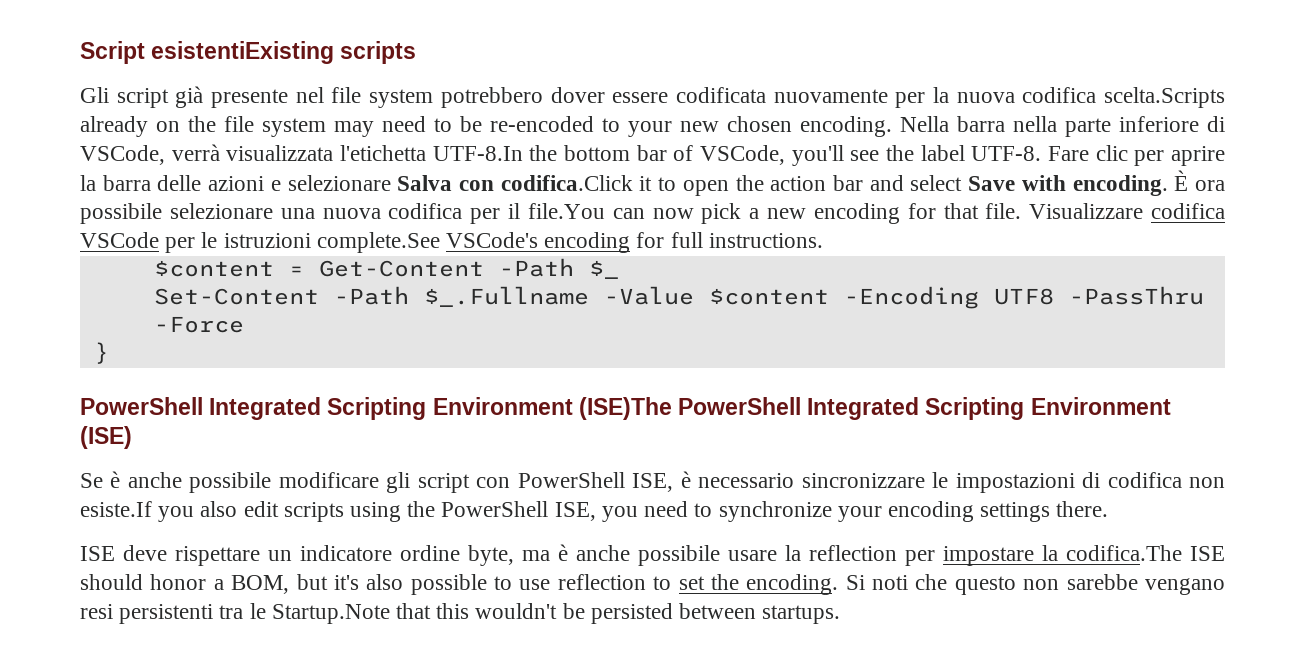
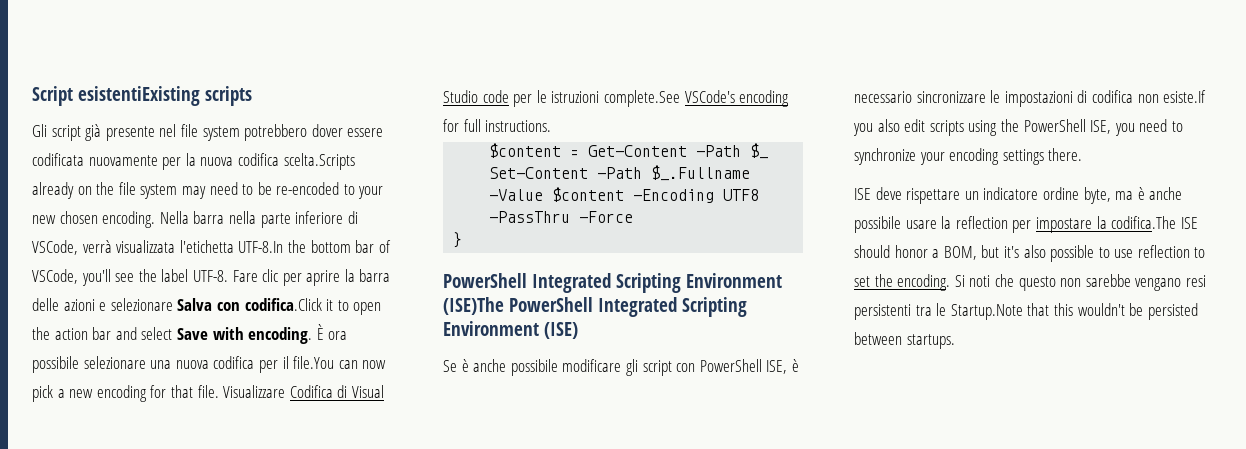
- Visualizzare codifica VSCode per le istruzioni complete.See VSCode's encoding for full instructions.
+ Visualizzare Codifica di Visual Studio code per le istruzioni complete.See VSCode's encoding for full instructions.

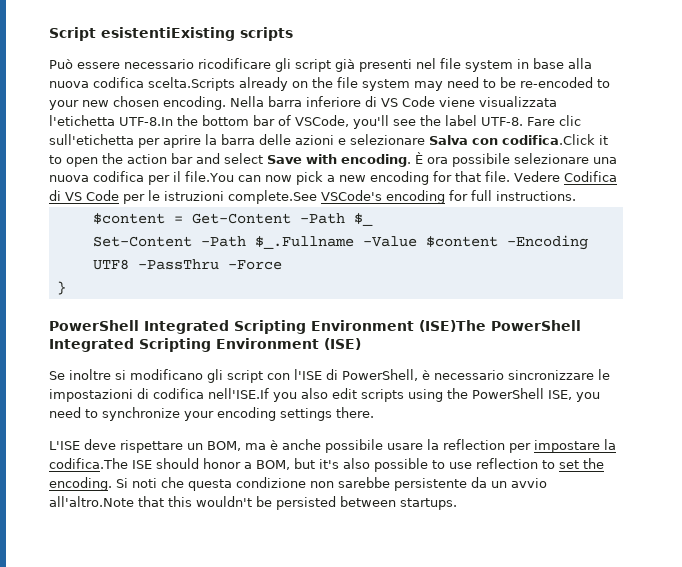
- Gli script già presente nel file system potrebbero dover essere codificata nuovamente per la nuova codifica scelta.Scripts already on the file system may need to be re-encoded to your new chosen encoding.
+ Può essere necessario ricodificare gli script già presenti nel file system in base alla nuova codifica scelta.Scripts already on the file system may need to be re-encoded to your new chosen encoding.
- Nella barra nella parte inferiore di VSCode, verrà visualizzata l'etichetta UTF-8.In the bottom bar of VSCode, you'll see the label UTF-8.
+ Nella barra inferiore di VS Code viene visualizzata l'etichetta UTF-8.In the bottom bar of VSCode, you'll see the label UTF-8.
- Fare clic per aprire la barra delle azioni e selezionare Salva con codifica.Click it to open the action bar and select Save with encoding.
+ Fare clic sull'etichetta per aprire la barra delle azioni e selezionare Salva con codifica.Click it to open the action bar and select Save with encoding.
- Visualizzare Codifica di Visual Studio code per le istruzioni complete.See VSCode's encoding for full instructions.
+ Vedere Codifica di VS Code per le istruzioni complete.See VSCode's encoding for full instructions.
- Se è anche possibile modificare gli script con PowerShell ISE, è necessario sincronizzare le impostazioni di codifica non esiste.If you also edit scripts using the PowerShell ISE, you need to synchronize your encoding settings there.
+ Se inoltre si modificano gli script con l'ISE di PowerShell, è necessario sincronizzare le impostazioni di codifica nell'ISE.If you also edit scripts using the PowerShell ISE, you need to synchronize your encoding settings there.
- ISE deve rispettare un indicatore ordine byte, ma è anche possibile usare la reflection per impostare la codifica.The ISE should honor a BOM, but it's also possible to use reflection to set the encoding.
+ L'ISE deve rispettare un BOM, ma è anche possibile usare la reflection per impostare la codifica.The ISE should honor a BOM, but it's also possible to use reflection to set the encoding.
- Si noti che questo non sarebbe vengano resi persistenti tra le Startup.Note that this wouldn't be persisted between startups.
+ Si noti che questa condizione non sarebbe persistente da un avvio all'altro.Note that this wouldn't be persisted between startups.

